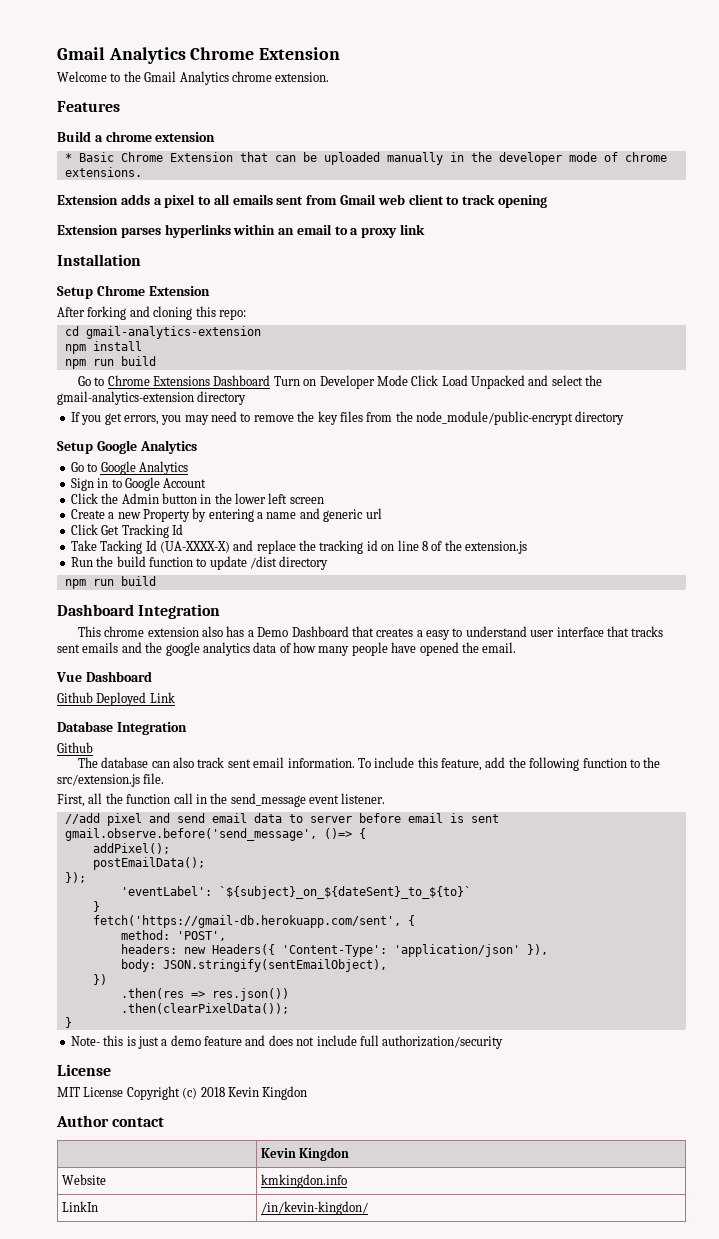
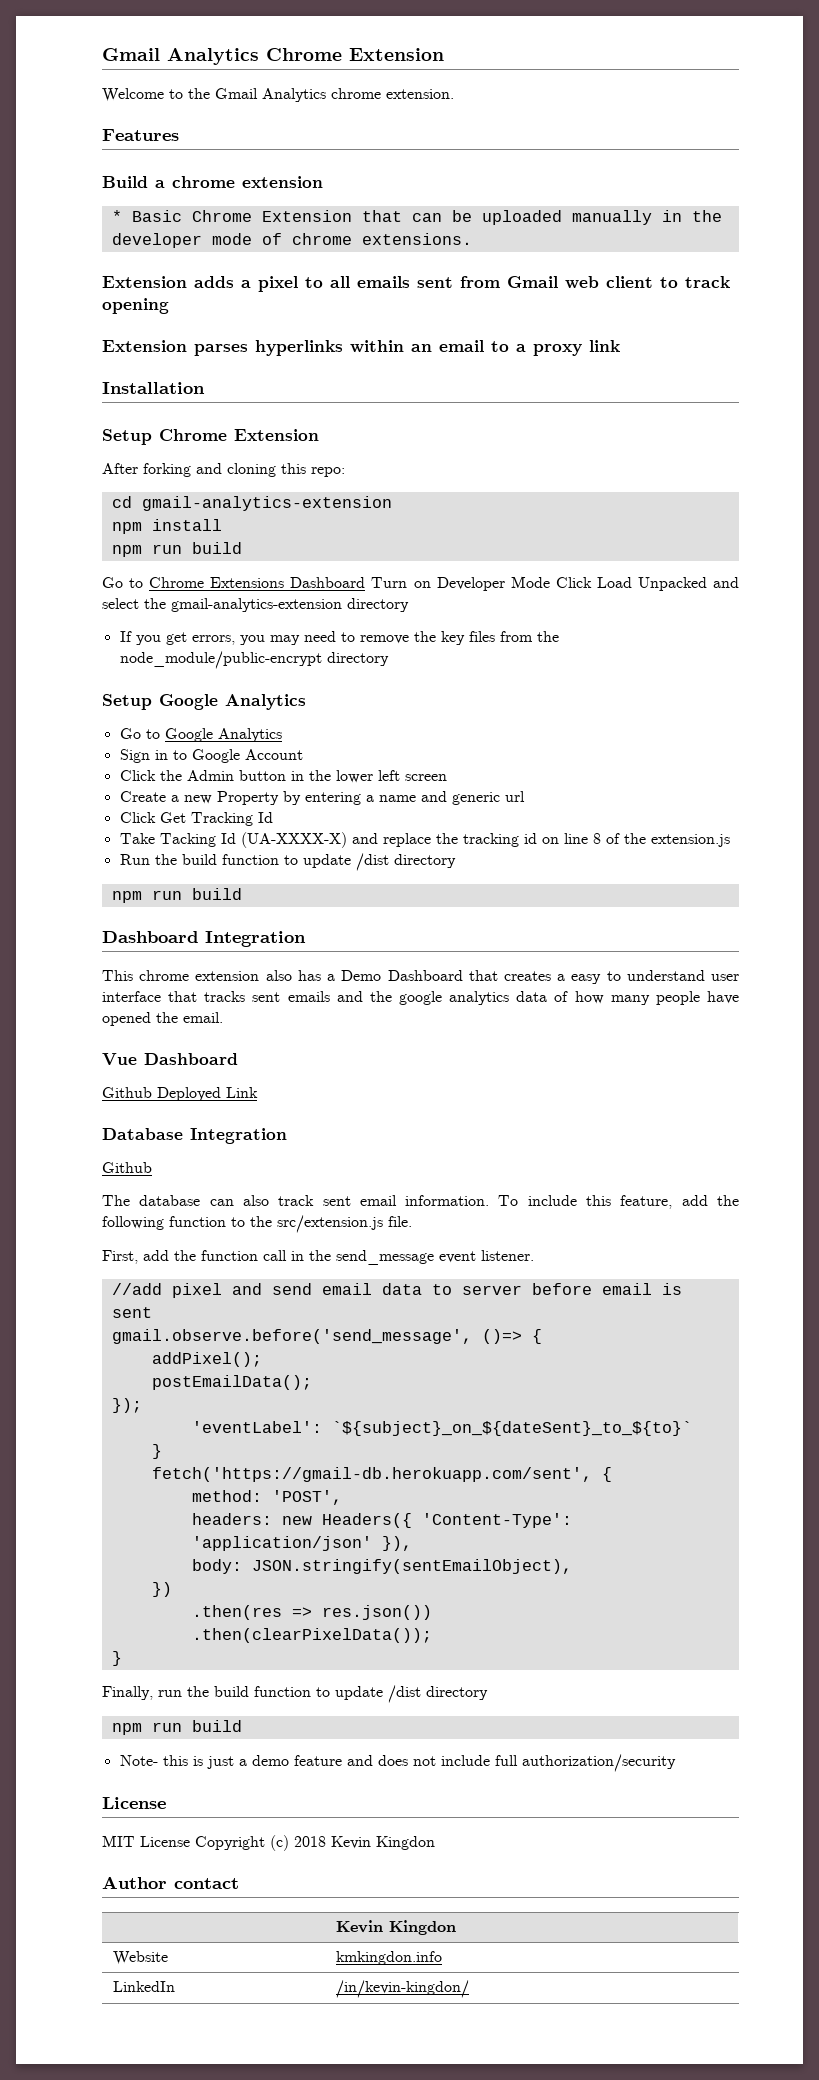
- First, all the function call in the send_message event listener.
+ First, add the function call in the send_message event listener.
+ Finally, run the build function to update /dist directory
+ npm run build
- LinkIn | /in/kevin-kingdon/
+ LinkedIn | /in/kevin-kingdon/

